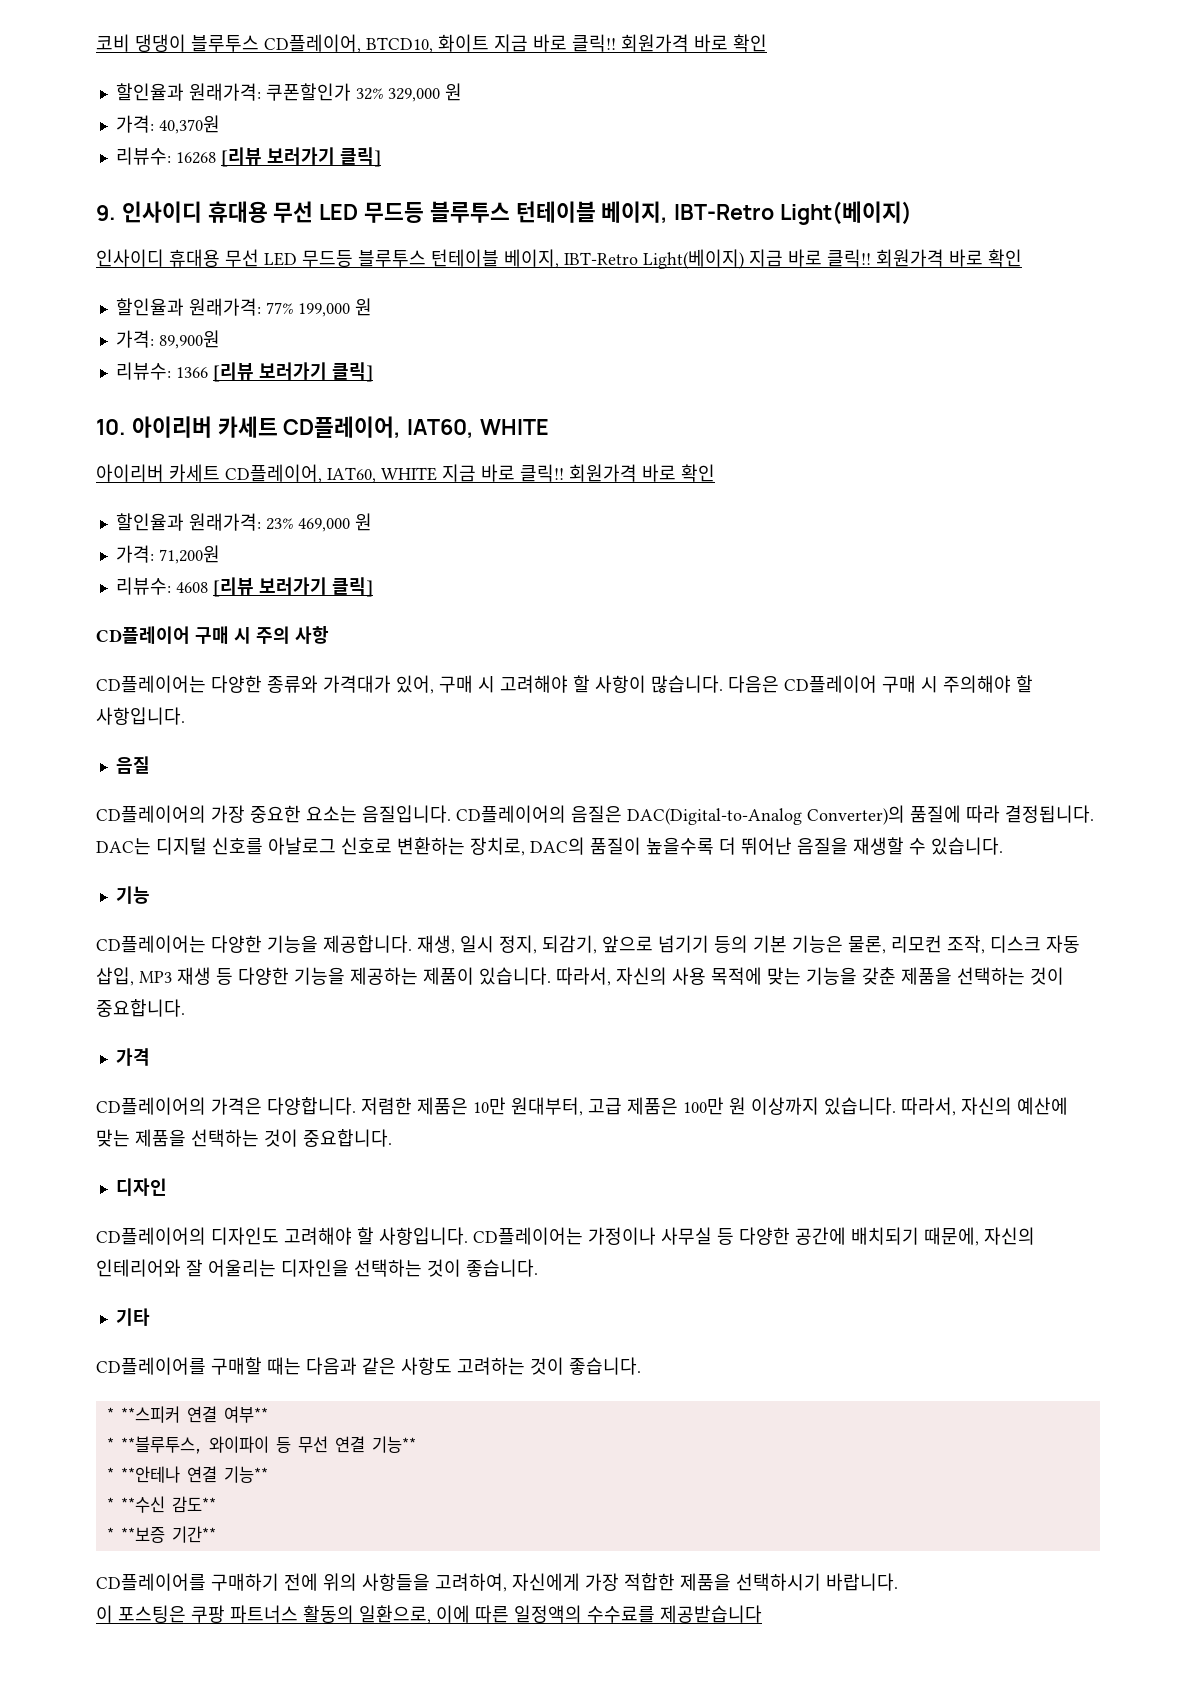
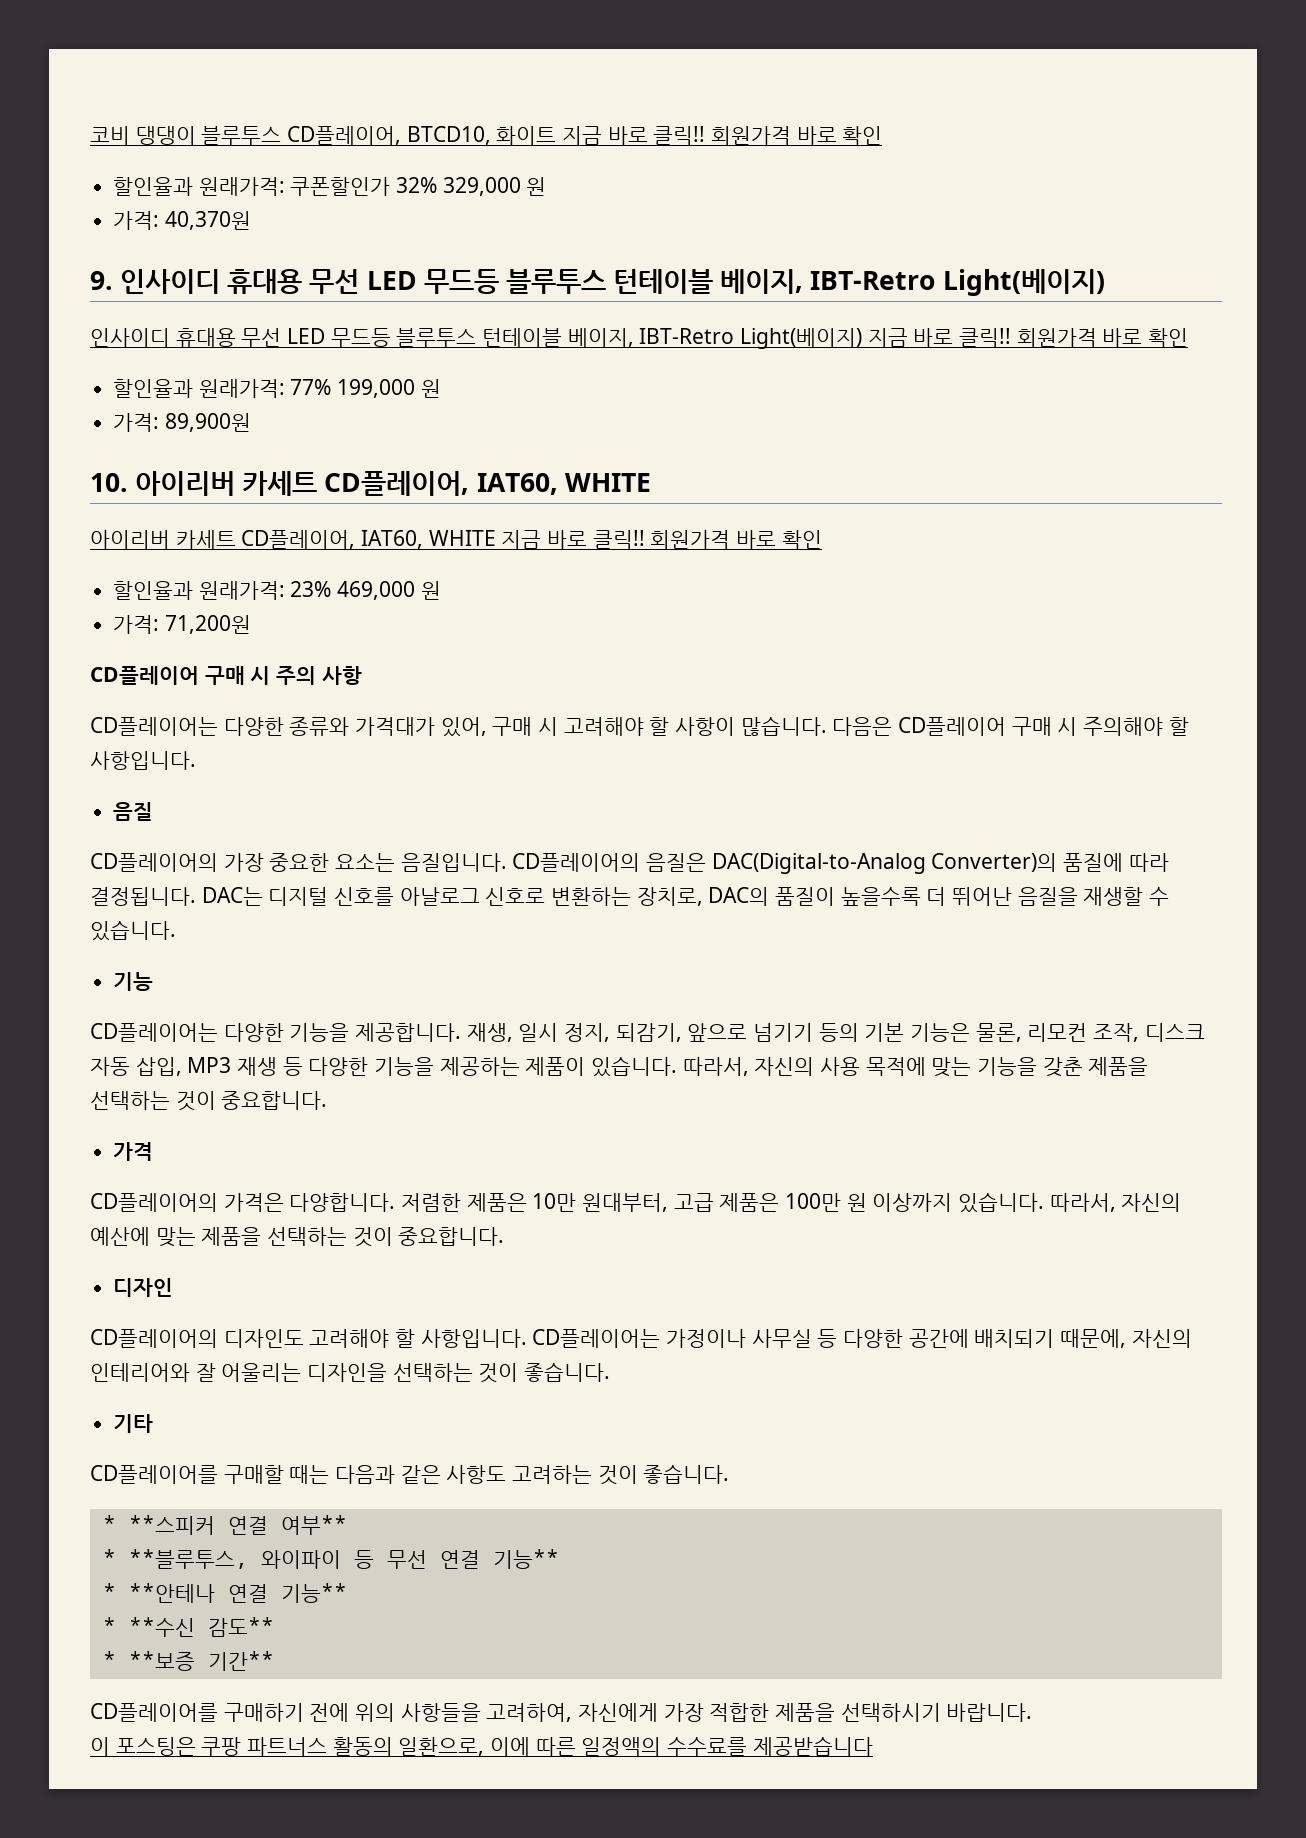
- 리뷰수: 16268 [리뷰 보러가기 클릭]
- 리뷰수: 1366 [리뷰 보러가기 클릭]
- 리뷰수: 4608 [리뷰 보러가기 클릭]

